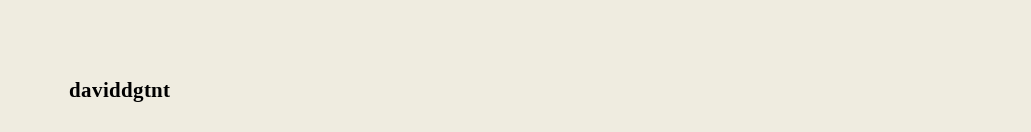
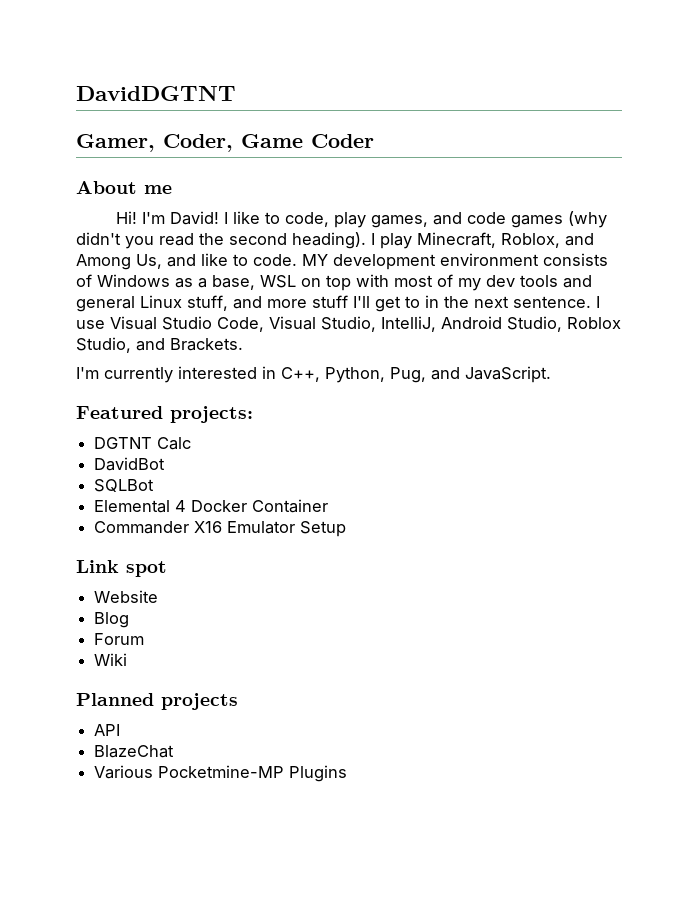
- daviddgtnt
+ DavidDGTNT
+ Gamer, Coder, Game Coder
+ About me
+ Hi! I'm David! I like to code, play games, and code games (why didn't you read the second heading). I play Minecraft, Roblox, and Among Us, and like to code. MY development environment consists of Windows as a base, WSL on top with most of my dev tools and general Linux stuff, and more stuff I'll get to in the next sentence. I use Visual Studio Code, Visual Studio, IntelliJ, Android Studio, Roblox Studio, and Brackets.
+ I'm currently interested in C++, Python, Pug, and JavaScript.
+ Featured projects:
+ DGTNT Calc
+ DavidBot
+ SQLBot
+ Elemental 4 Docker Container
+ Commander X16 Emulator Setup
+ Link spot
+ Website
+ Blog
+ Forum
+ Wiki
+ Planned projects
+ API
+ BlazeChat
+ Various Pocketmine-MP Plugins

